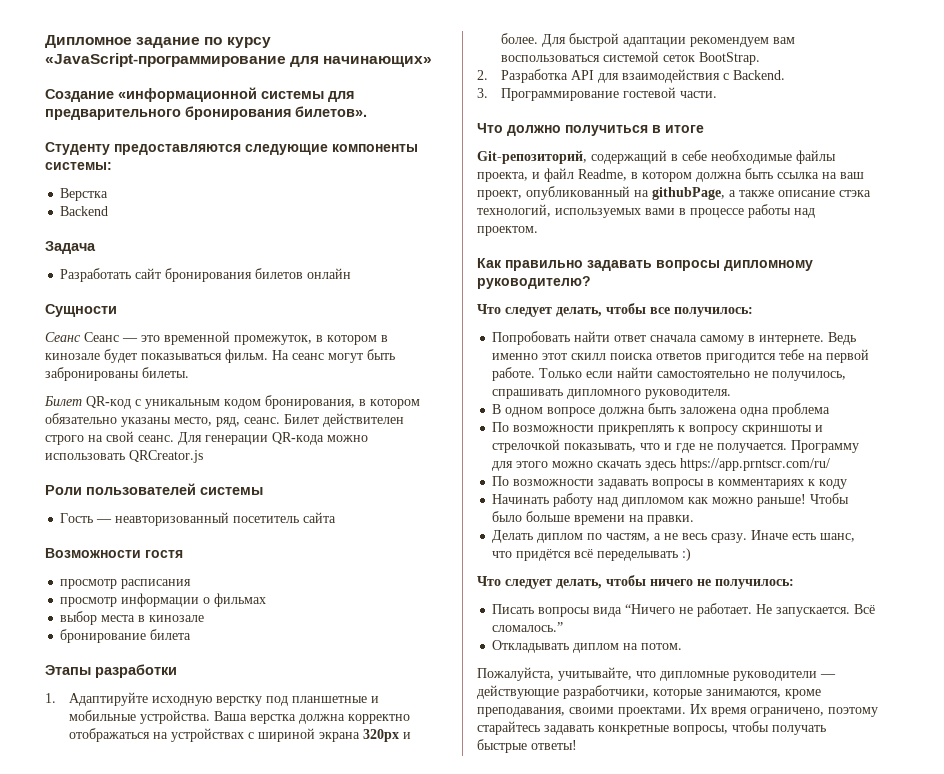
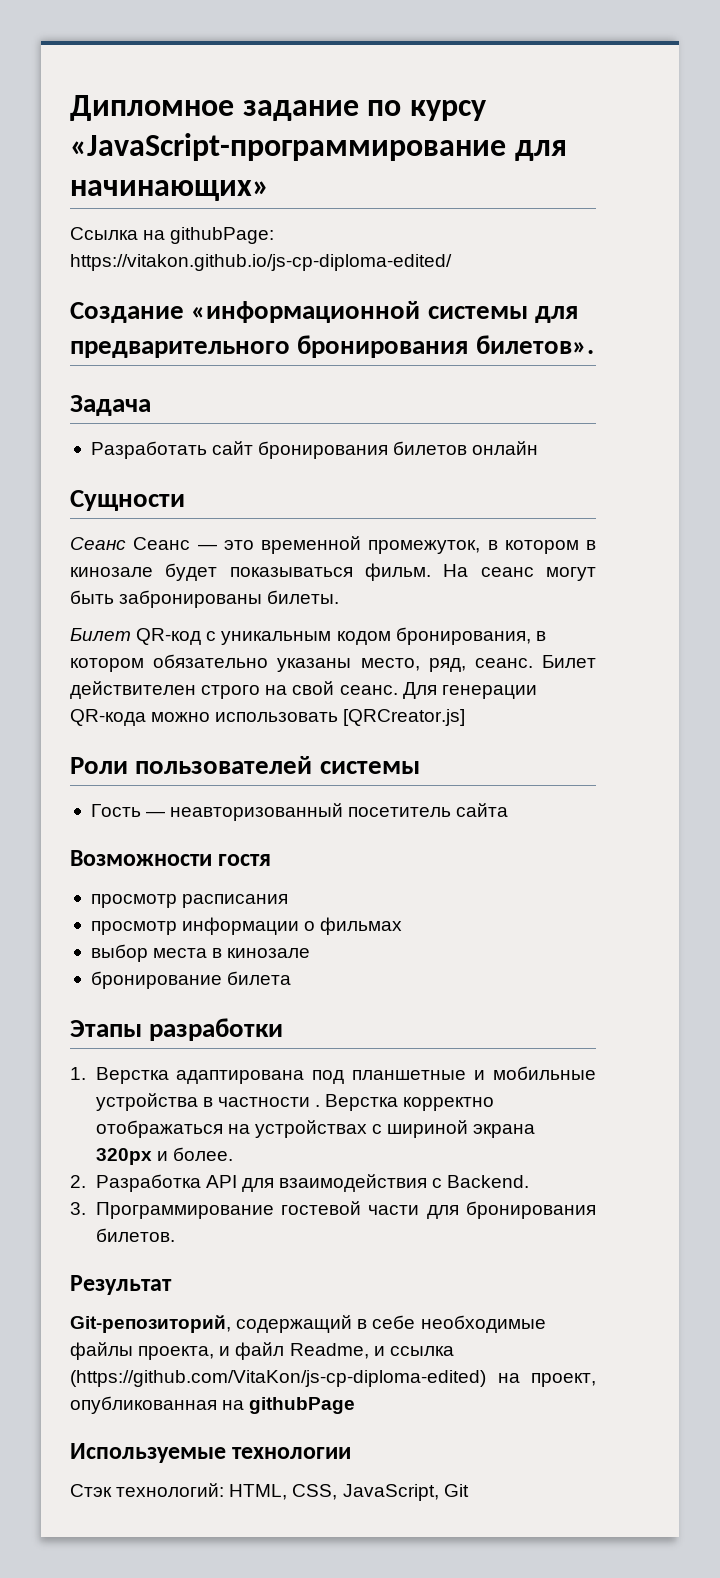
+ Ссылка на githubPage: https://vitakon.github.io/js-cp-diploma-edited/
- Студенту предоставляются следующие компоненты системы:
- Верстка
- Backend
- Для генерации QR-кода можно использовать QRCreator.js
+ Для генерации QR-кода можно использовать [QRCreator.js]
- 1. Адаптируйте исходную верстку под планшетные и мобильные устройства. Ваша верстка должна корректно отображаться на устройствах с шириной экрана 320px и более. Для быстрой адаптации рекомендуем вам воспользоваться системой сеток BootStrap.
+ 1. Верстка адaптирована под планшетные и мобильные устройства в частности . Верстка корректно отображаться на устройствах с шириной экрана 320px и более.
- 3. Программирование гостевой части.
- Что должно получиться в итоге
+ 3. Программирование гостевой части для бронирования билетов.
+ Результат
- Git-репозиторий, содержащий в себе необходимые файлы проекта, и файл Readme, в котором должна быть ссылка на ваш проект, опубликованный на githubPage, а также описание стэка технологий, используемых вами в процессе работы над проектом.
- Как правильно задавать вопросы дипломному руководителю?
- Что следует делать, чтобы все получилось:
- Попробовать найти ответ сначала самому в интернете. Ведь именно этот скилл поиска ответов пригодится тебе на первой работе. Только если найти самостоятельно не получилось, спрашивать дипломного руководителя.
- В одном вопросе должна быть заложена одна проблема
- По возможности прикреплять к вопросу скриншоты и стрелочкой показывать, что и где не получается. Программу для этого можно скачать здесь https://app.prntscr.com/ru/
- По возможности задавать вопросы в комментариях к коду
- Начинать работу над дипломом как можно раньше! Чтобы было больше времени на правки.
- Делать диплом по частям, а не весь сразу. Иначе есть шанс, что придётся всё переделывать :)
- Что следует делать, чтобы ничего не получилось:
- Писать вопросы вида “Ничего не работает. Не запускается. Всё сломалось.”
- Откладывать диплом на потом.
- Пожалуйста, учитывайте, что дипломные руководители — действующие разработчики, которые занимаются, кроме преподавания, своими проектами. Их время ограничено, поэтому старайтесь задавать конкретные вопросы, чтобы получать быстрые ответы!
+ Git-репозиторий, содержащий в себе необходимые файлы проекта, и файл Readme, и ссылка (https://github.com/VitaKon/js-cp-diploma-edited) на проект, опубликованная на githubPage
+ Используемые технологии
+ Стэк технологий: HTML, CSS, JavaScript, Git

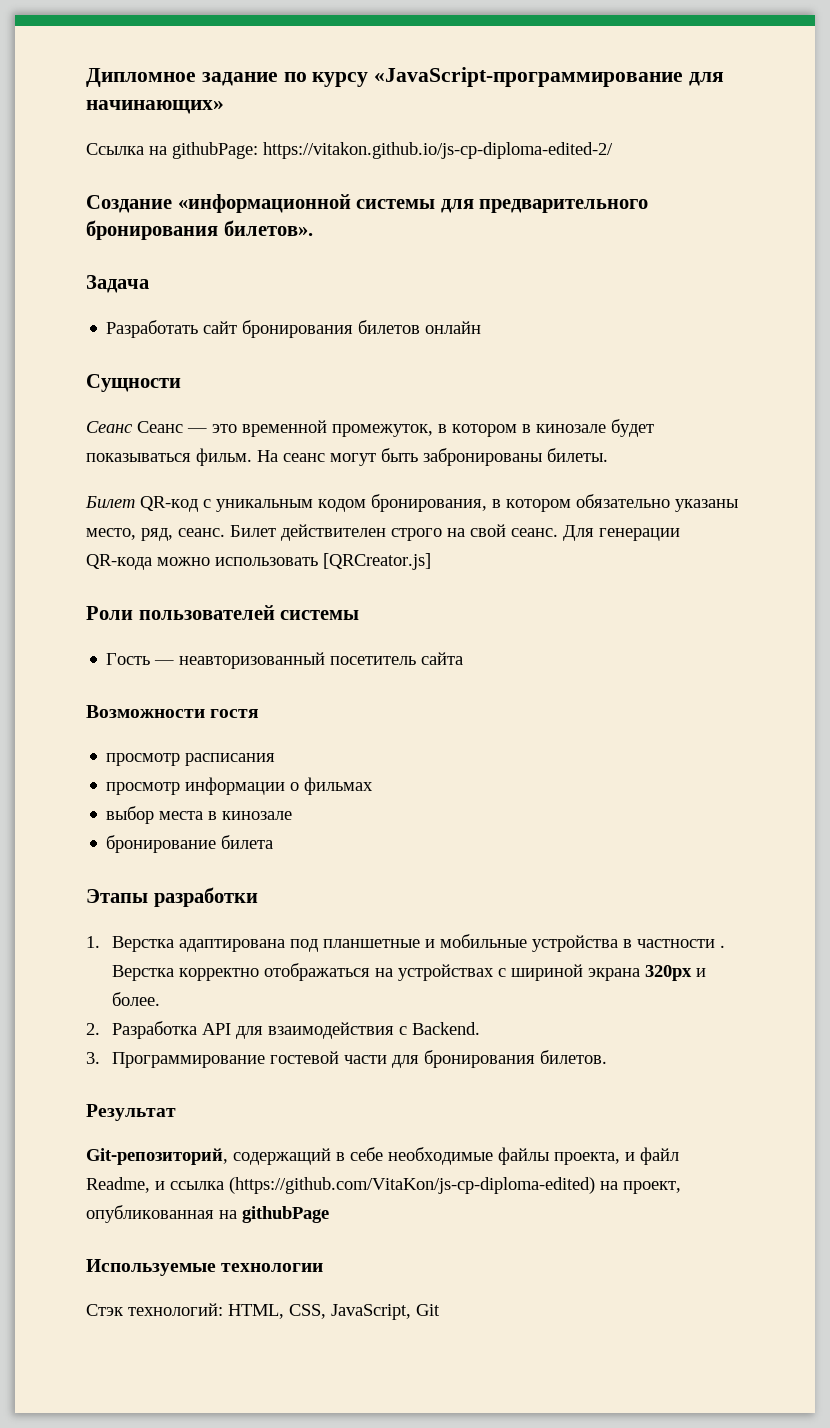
- Ссылка на githubPage: https://vitakon.github.io/js-cp-diploma-edited/
+ Ссылка на githubPage: https://vitakon.github.io/js-cp-diploma-edited-2/

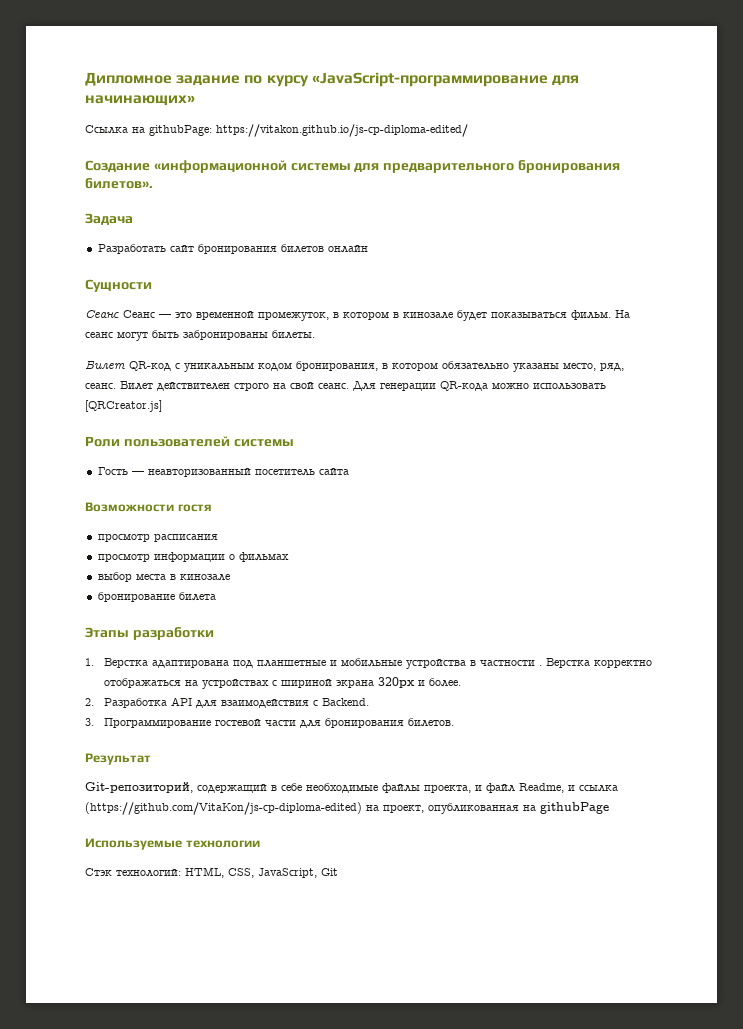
- Ссылка на githubPage: https://vitakon.github.io/js-cp-diploma-edited-2/
+ Ссылка на githubPage: https://vitakon.github.io/js-cp-diploma-edited/

